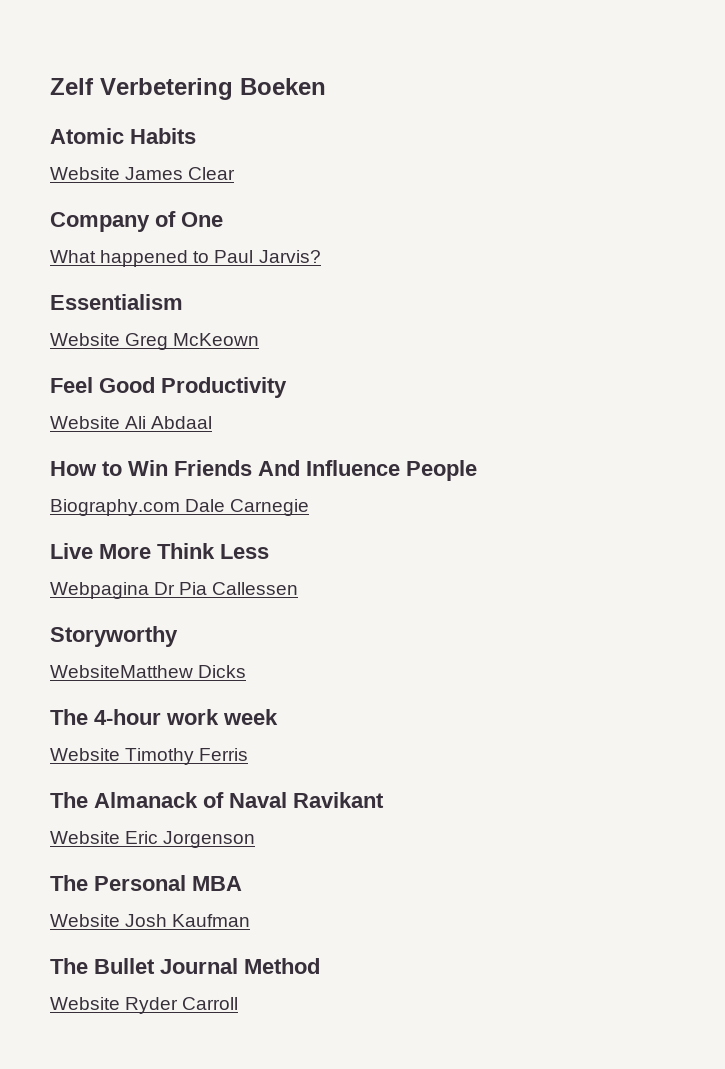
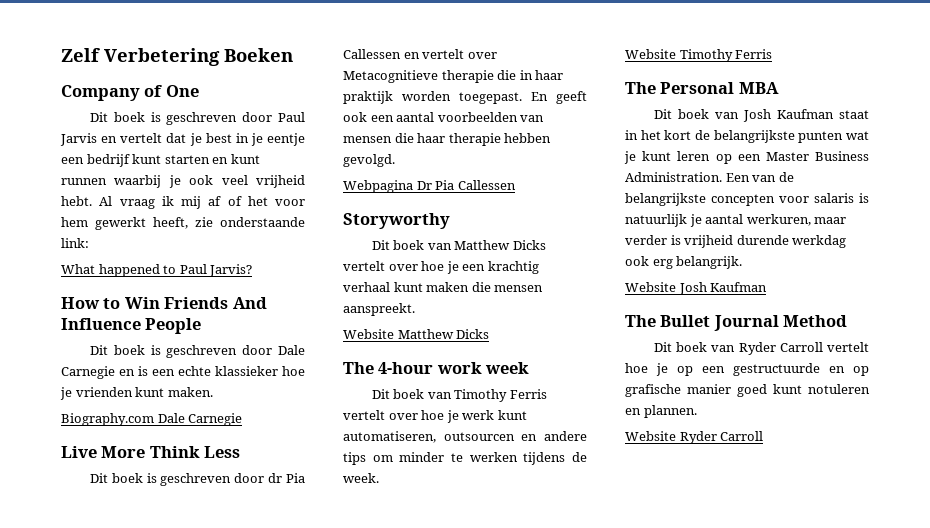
- Atomic Habits
- Website James Clear
  Company of One
+ Dit boek is geschreven door Paul Jarvis en vertelt dat je best in je eentje een bedrijf kunt starten en kunt runnen waarbij je ook veel vrijheid hebt. Al vraag ik mij af of het voor hem gewerkt heeft, zie onderstaande link:
- Essentialism
- Website Greg McKeown
- Feel Good Productivity
- Website Ali Abdaal
+ Dit boek is geschreven door Dale Carnegie en is een echte klassieker hoe je vrienden kunt maken.
+ Dit boek is geschreven door dr Pia Callessen en vertelt over Metacognitieve therapie die in haar praktijk worden toegepast. En geeft ook een aantal voorbeelden van mensen die haar therapie hebben gevolgd.
- WebsiteMatthew Dicks
+ Dit boek van Matthew Dicks vertelt over hoe je een krachtig verhaal kunt maken die mensen aanspreekt.
+ Website Matthew Dicks
+ Dit boek van Timothy Ferris vertelt over hoe je werk kunt automatiseren, outsourcen en andere tips om minder te werken tijdens de week.
  Website Timothy Ferris
- The Almanack of Naval Ravikant
- Website Eric Jorgenson
  The Personal MBA
+ Dit boek van Josh Kaufman staat in het kort de belangrijkste punten wat je kunt leren op een Master Business Administration. Een van de belangrijkste concepten voor salaris is natuurlijk je aantal werkuren, maar verder is vrijheid durende werkdag ook erg belangrijk.
+ Dit boek van Ryder Carroll vertelt hoe je op een gestructuurde en op grafische manier goed kunt notuleren en plannen.

